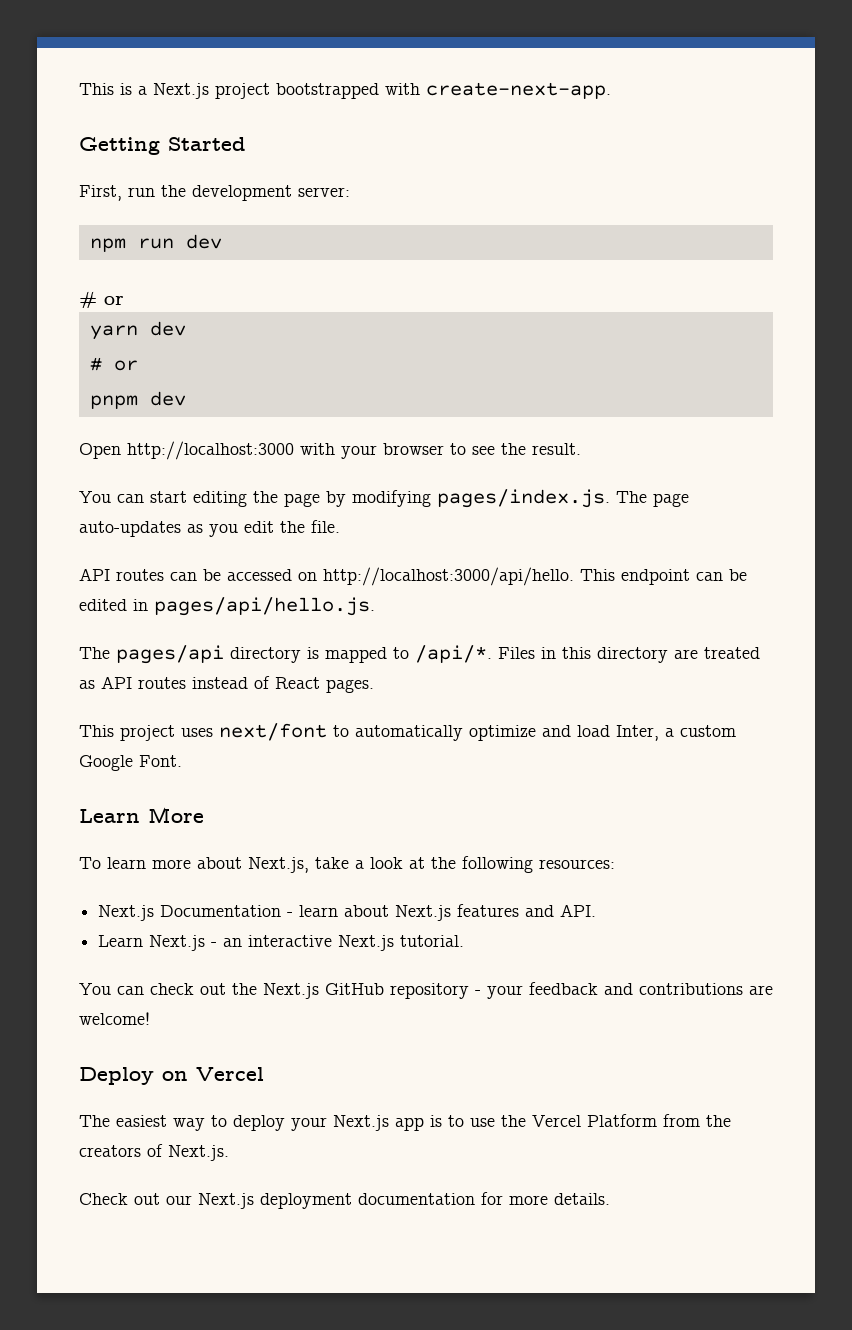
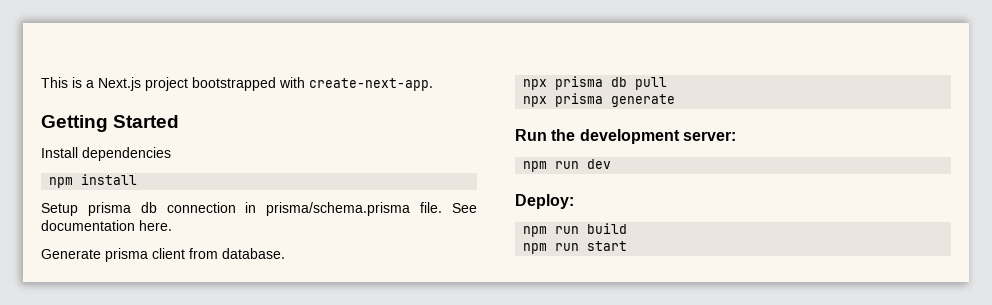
- First, run the development server:
+ Install dependencies
+ npm install
+ Setup prisma db connection in prisma/schema.prisma file. See documentation here.
+ Generate prisma client from database.
+ npx prisma db pull
+ npx prisma generate
+ Run the development server:
  npm run dev
- # or
- yarn dev
- # or
- pnpm dev
- Open http://localhost:3000 with your browser to see the result.
- You can start editing the page by modifying pages/index.js. The page auto-updates as you edit the file.
- API routes can be accessed on http://localhost:3000/api/hello. This endpoint can be edited in pages/api/hello.js.
- The pages/api directory is mapped to /api/*. Files in this directory are treated as API routes instead of React pages.
- This project uses next/font to automatically optimize and load Inter, a custom Google Font.
- Learn More
- To learn more about Next.js, take a look at the following resources:
- Next.js Documentation - learn about Next.js features and API.
- Learn Next.js - an interactive Next.js tutorial.
- You can check out the Next.js GitHub repository - your feedback and contributions are welcome!
- Deploy on Vercel
- The easiest way to deploy your Next.js app is to use the Vercel Platform from the creators of Next.js.
- Check out our Next.js deployment documentation for more details.
+ Deploy:
+ npm run build
+ npm run start

